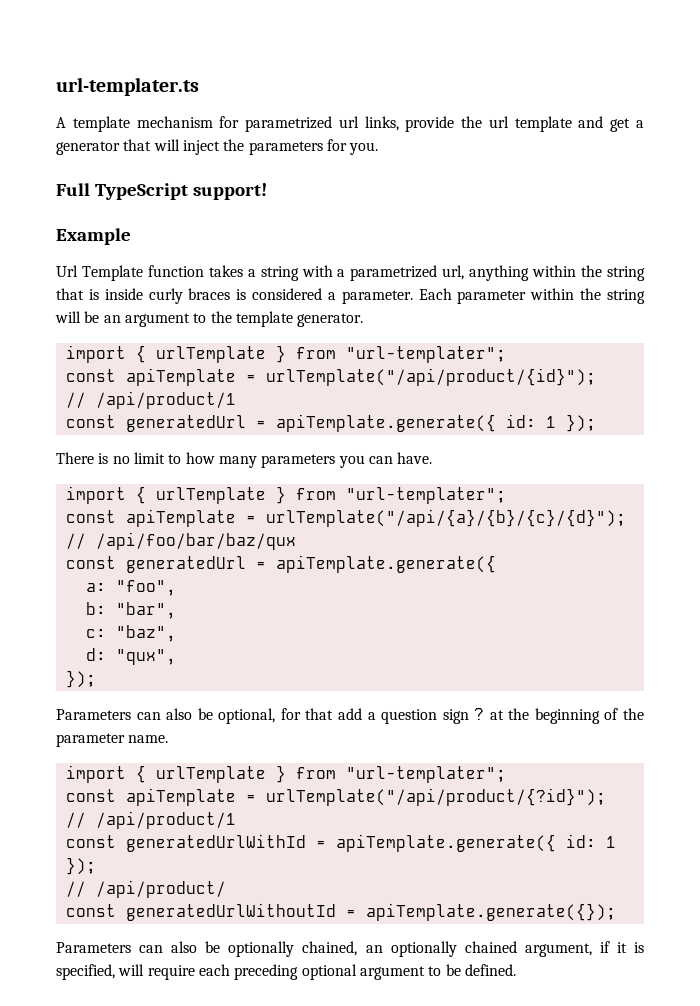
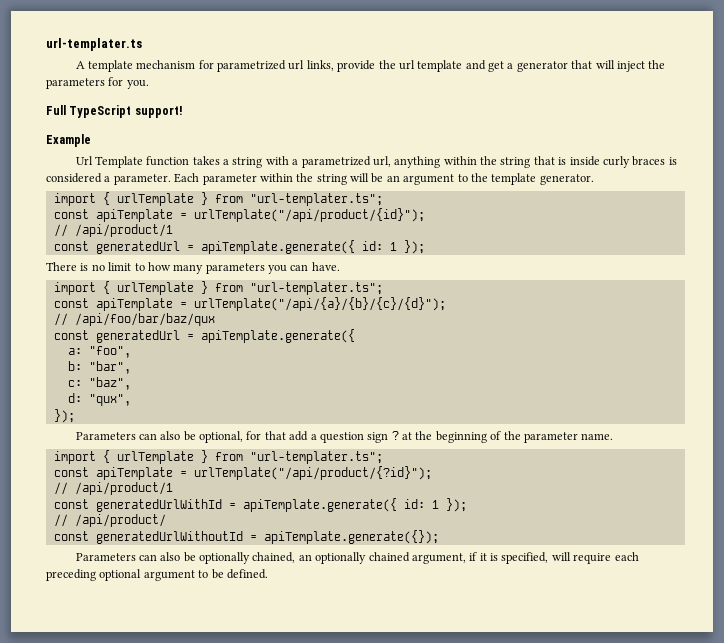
  Each parameter within the string will be an argument to the template generator.
- import { urlTemplate } from "url-templater";
+ import { urlTemplate } from "url-templater.ts";
  There is no limit to how many parameters you can have.
- import { urlTemplate } from "url-templater";
+ import { urlTemplate } from "url-templater.ts";
  Parameters can also be optional, for that add a question sign ? at the beginning of the parameter name.
- import { urlTemplate } from "url-templater";
+ import { urlTemplate } from "url-templater.ts";

